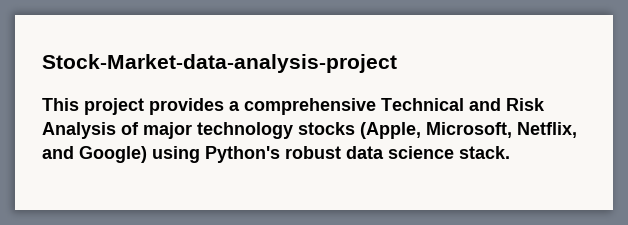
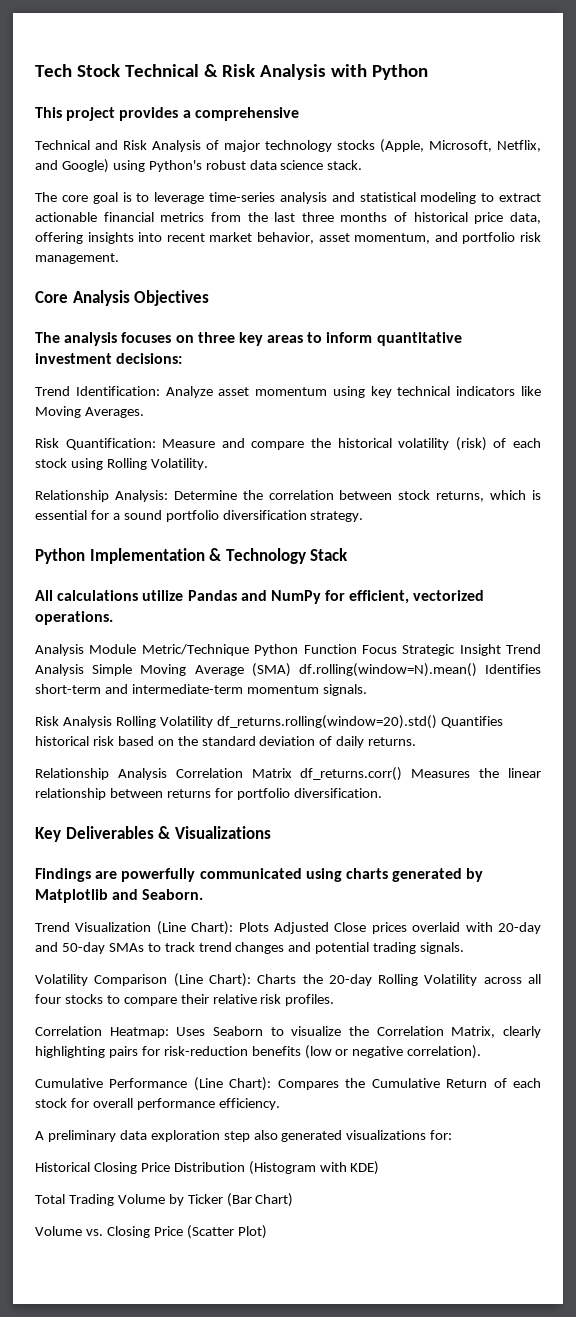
- Stock-Market-data-analysis-project
+ Tech Stock Technical & Risk Analysis with Python
- This project provides a comprehensive Technical and Risk Analysis of major technology stocks (Apple, Microsoft, Netflix, and Google) using Python's robust data science stack.
+ This project provides a comprehensive
+ Technical and Risk Analysis of major technology stocks (Apple, Microsoft, Netflix, and Google) using Python's robust data science stack.
+ The core goal is to leverage time-series analysis and statistical modeling to extract actionable financial metrics from the last three months of historical price data, offering insights into recent market behavior, asset momentum, and portfolio risk management.
+ Core Analysis Objectives
+ The analysis focuses on three key areas to inform quantitative investment decisions:
+ Trend Identification: Analyze asset momentum using key technical indicators like Moving Averages.
+ Risk Quantification: Measure and compare the historical volatility (risk) of each stock using Rolling Volatility.
+ Relationship Analysis: Determine the correlation between stock returns, which is essential for a sound portfolio diversification strategy.
+ Python Implementation & Technology Stack
+ All calculations utilize Pandas and NumPy for efficient, vectorized operations.
+ Analysis Module Metric/Technique Python Function Focus Strategic Insight Trend Analysis Simple Moving Average (SMA) df.rolling(window=N).mean() Identifies short-term and intermediate-term momentum signals.
+ Risk Analysis Rolling Volatility df_returns.rolling(window=20).std() Quantifies historical risk based on the standard deviation of daily returns.
+ Relationship Analysis Correlation Matrix df_returns.corr() Measures the linear relationship between returns for portfolio diversification.
+ Key Deliverables & Visualizations
+ Findings are powerfully communicated using charts generated by Matplotlib and Seaborn.
+ Trend Visualization (Line Chart): Plots Adjusted Close prices overlaid with 20-day and 50-day SMAs to track trend changes and potential trading signals.
+ Volatility Comparison (Line Chart): Charts the 20-day Rolling Volatility across all four stocks to compare their relative risk profiles.
+ Correlation Heatmap: Uses Seaborn to visualize the Correlation Matrix, clearly highlighting pairs for risk-reduction benefits (low or negative correlation).
+ Cumulative Performance (Line Chart): Compares the Cumulative Return of each stock for overall performance efficiency.
+ A preliminary data exploration step also generated visualizations for:
+ Historical Closing Price Distribution (Histogram with KDE)
+ Total Trading Volume by Ticker (Bar Chart)
+ Volume vs. Closing Price (Scatter Plot)

